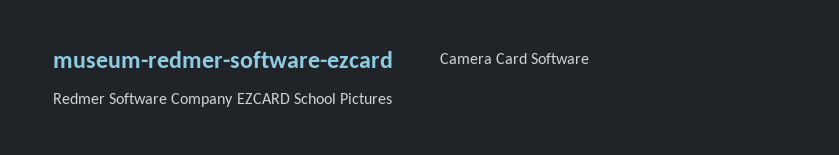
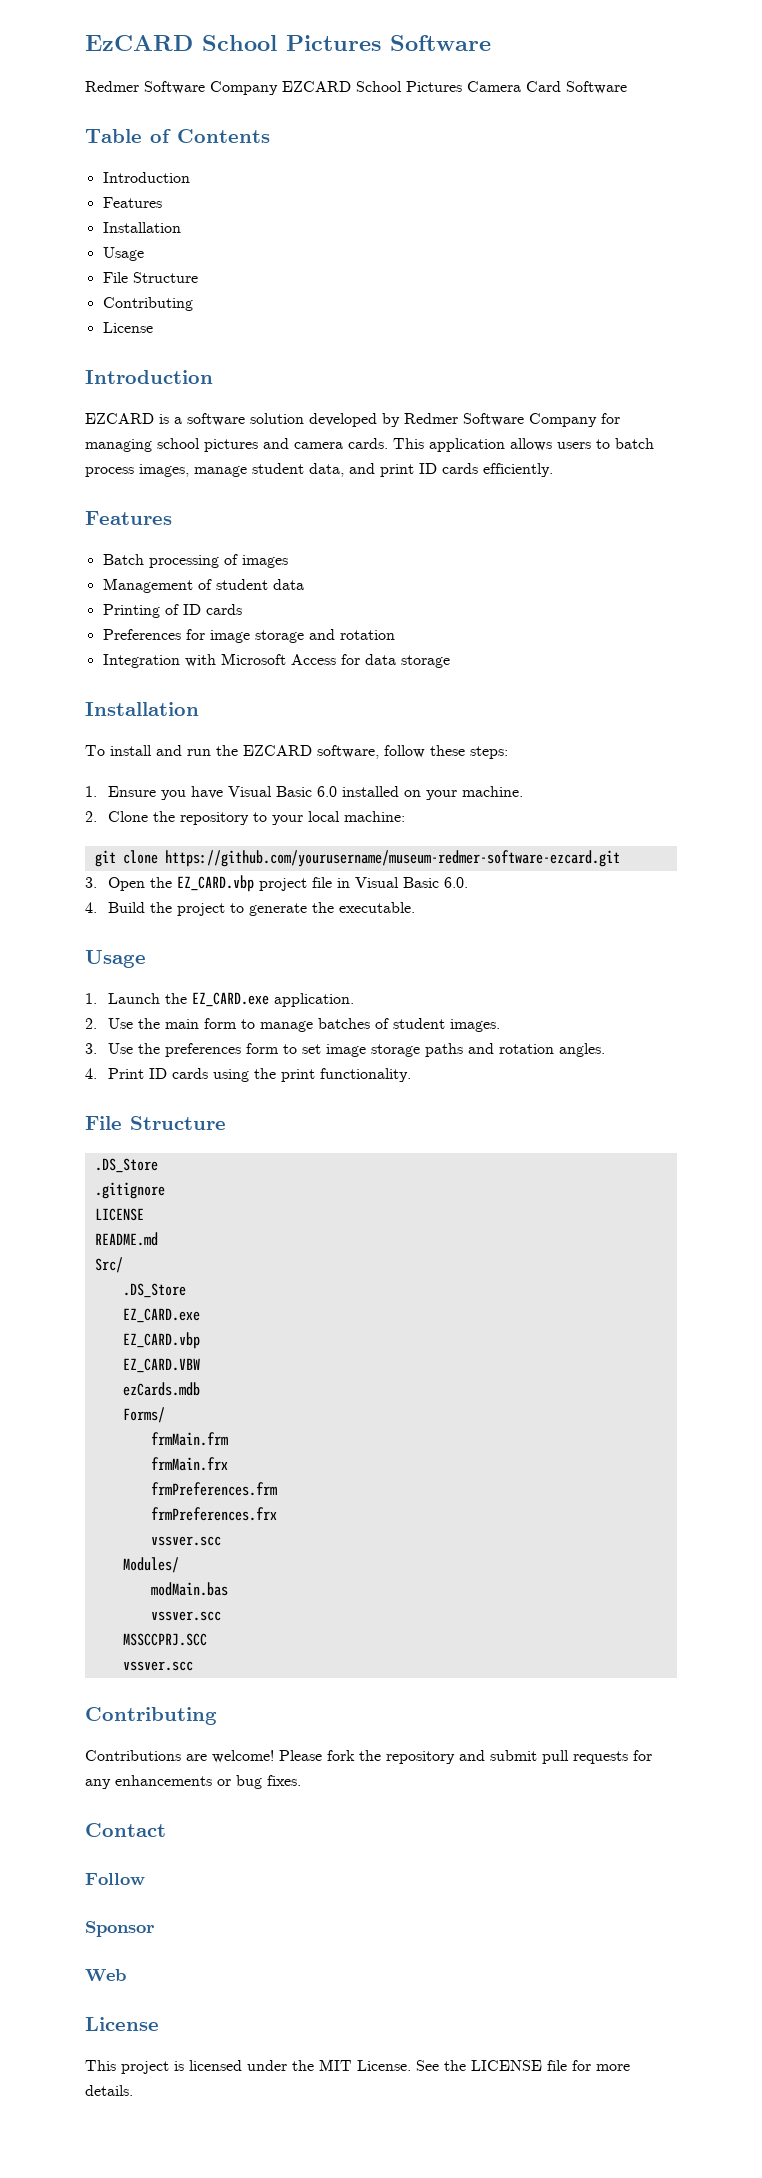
- museum-redmer-software-ezcard
+ EzCARD School Pictures Software
+ Table of Contents
+ Introduction
+ Features
+ Installation
+ Usage
+ File Structure
+ Contributing
+ License
+ Introduction
+ EZCARD is a software solution developed by Redmer Software Company for managing school pictures and camera cards. This application allows users to batch process images, manage student data, and print ID cards efficiently.
+ Features
+ Batch processing of images
+ Management of student data
+ Printing of ID cards
+ Preferences for image storage and rotation
+ Integration with Microsoft Access for data storage
+ Installation
+ To install and run the EZCARD software, follow these steps:
+ 1. Ensure you have Visual Basic 6.0 installed on your machine.
+ 2. Clone the repository to your local machine:
+ git clone https://github.com/yourusername/museum-redmer-software-ezcard.git
+ 3. Open the EZ_CARD.vbp project file in Visual Basic 6.0.
+ 4. Build the project to generate the executable.
+ Usage
+ 1. Launch the EZ_CARD.exe application.
+ 2. Use the main form to manage batches of student images.
+ 3. Use the preferences form to set image storage paths and rotation angles.
+ 4. Print ID cards using the print functionality.
+ File Structure
+ .DS_Store
+ .gitignore
+ LICENSE
+ README.md
+ Src/
+ .DS_Store
+ EZ_CARD.exe
+ EZ_CARD.vbp
+ EZ_CARD.VBW
+ ezCards.mdb
+ Forms/
+ frmMain.frm
+ frmMain.frx
+ frmPreferences.frm
+ frmPreferences.frx
+ vssver.scc
+ Modules/
+ modMain.bas
+ vssver.scc
+ MSSCCPRJ.SCC
+ vssver.scc
+ Contributing
+ Contributions are welcome! Please fork the repository and submit pull requests for any enhancements or bug fixes.
+ Contact
+ Follow
+ Sponsor
+ Web
+ License
+ This project is licensed under the MIT License. See the LICENSE file for more details.

